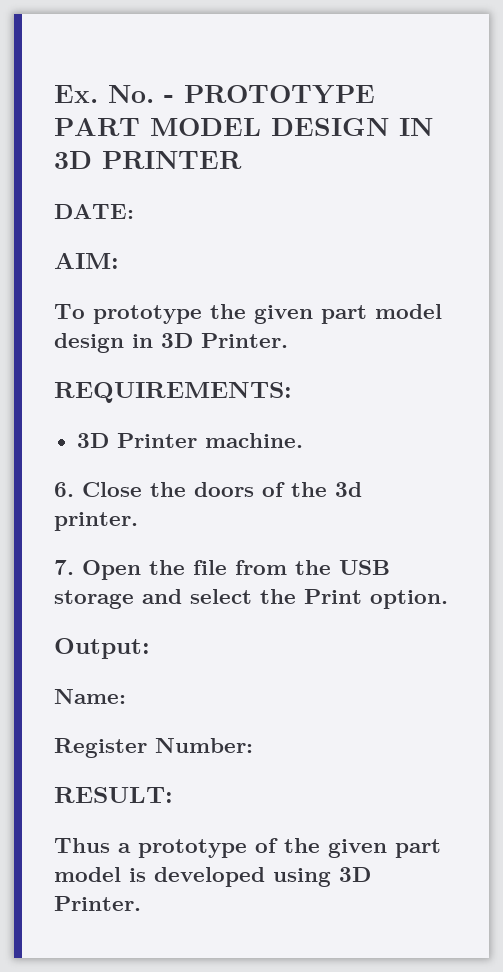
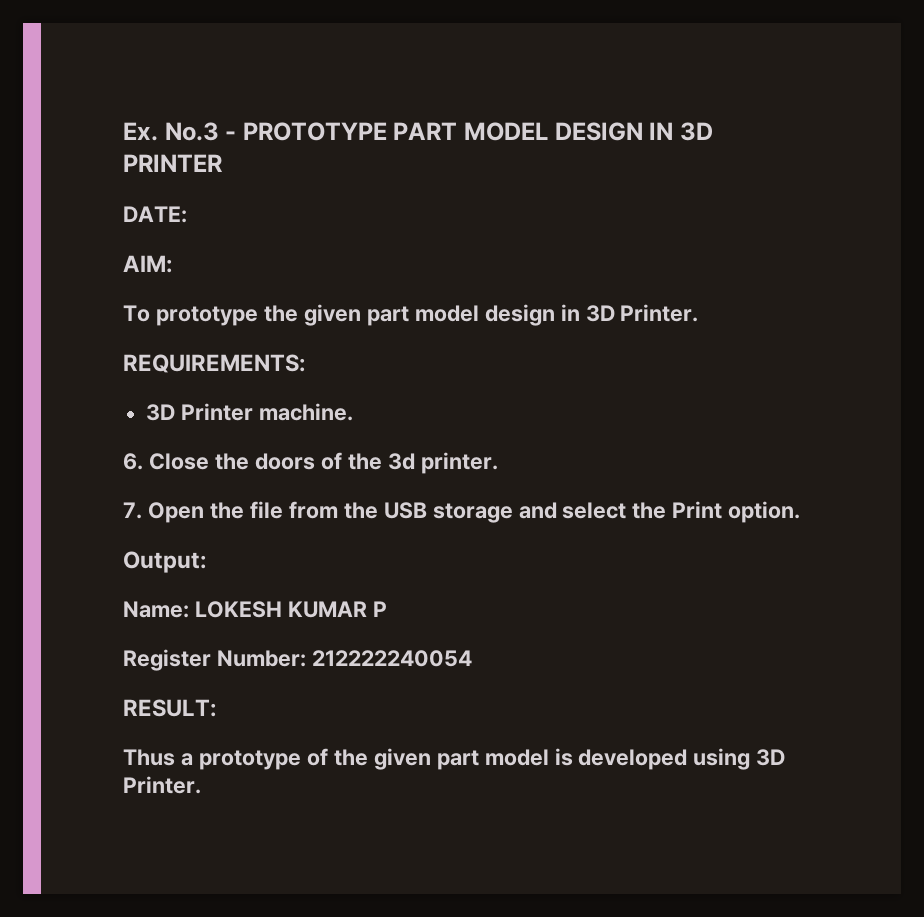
- Ex. No. - PROTOTYPE PART MODEL DESIGN IN 3D PRINTER
+ Ex. No.3 - PROTOTYPE PART MODEL DESIGN IN 3D PRINTER
- Name:
+ Name: LOKESH KUMAR P
- Register Number:
+ Register Number: 212222240054

